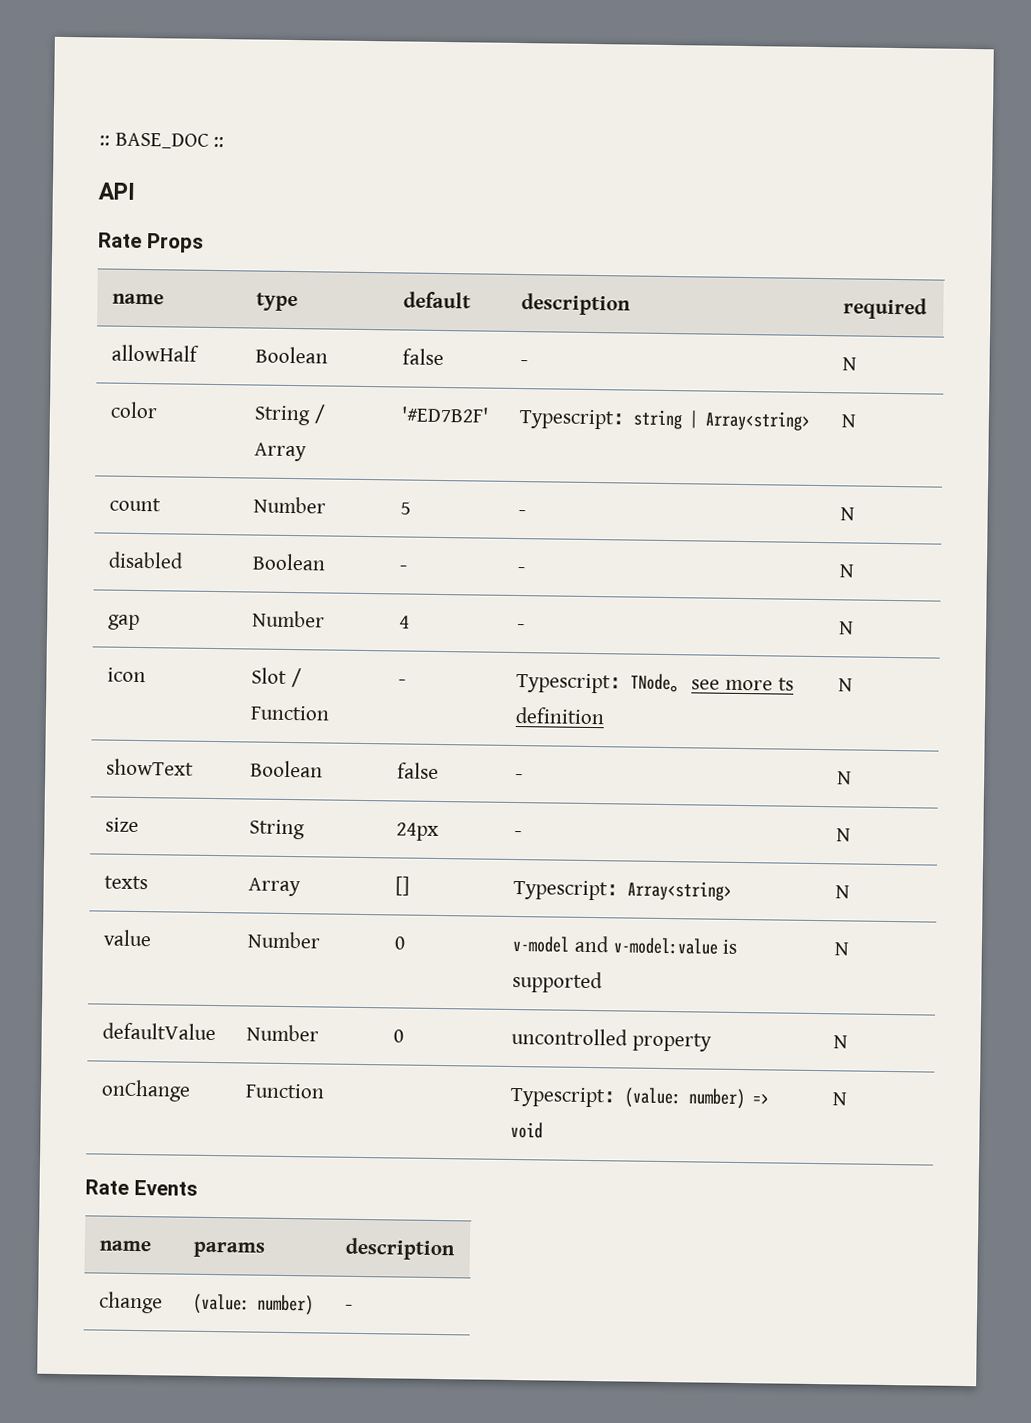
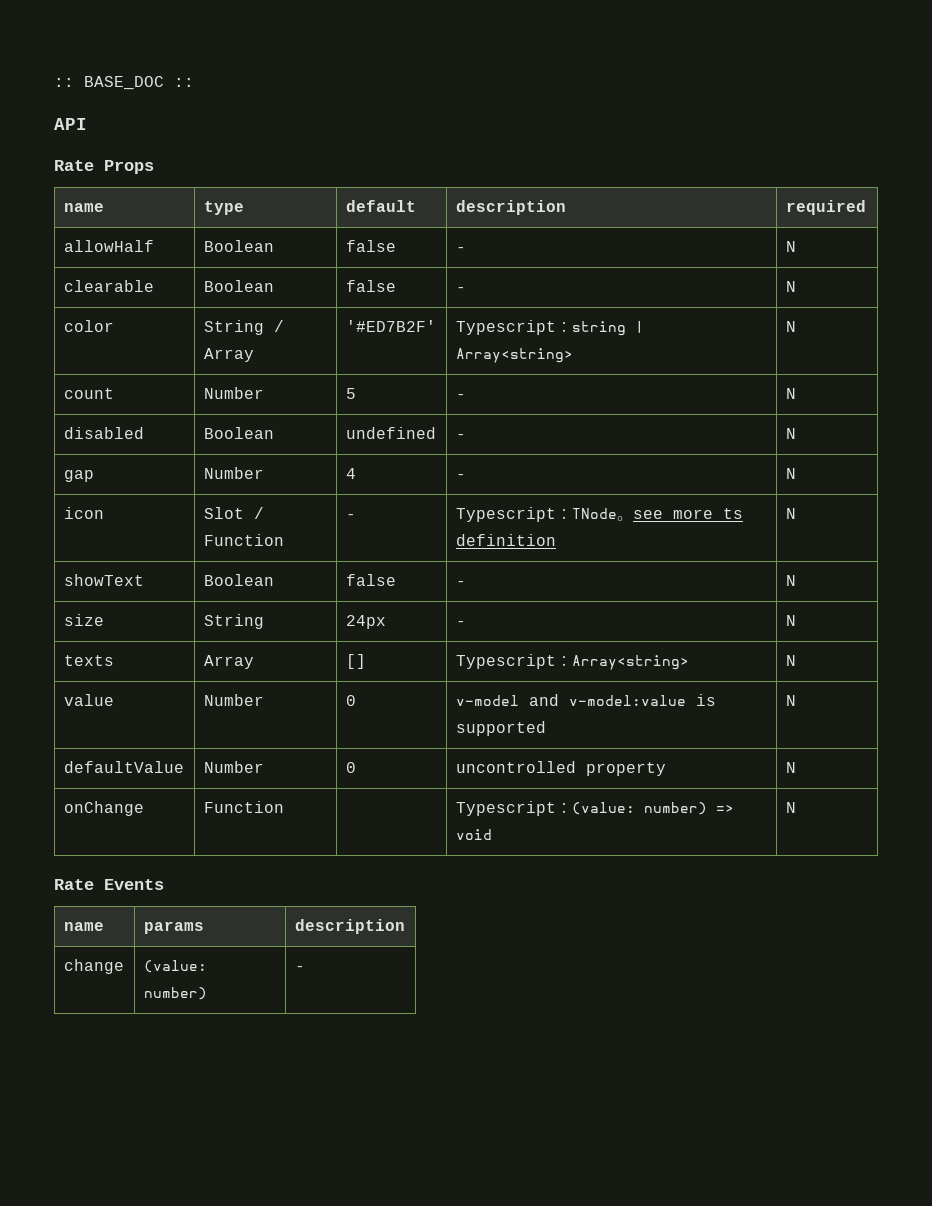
+ clearable | Boolean | false | - | N
- disabled | Boolean | - | - | N
+ disabled | Boolean | undefined | - | N

